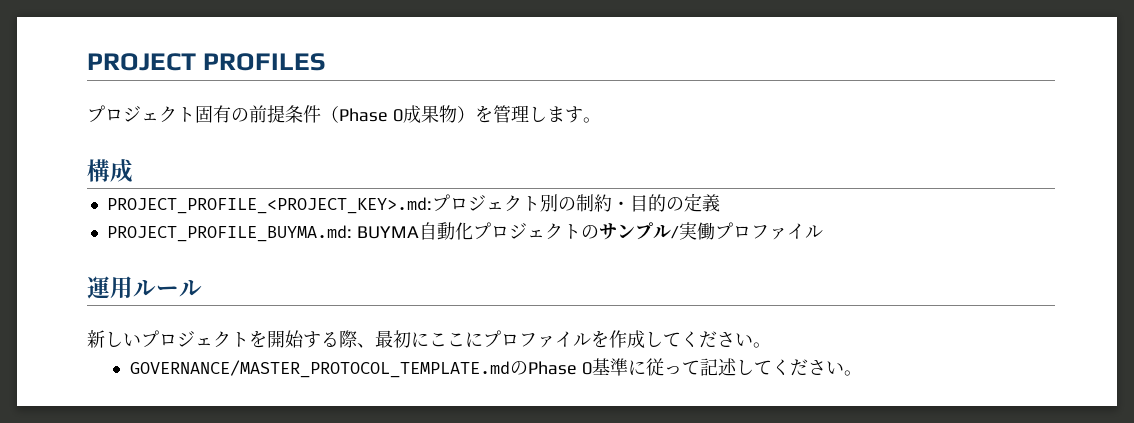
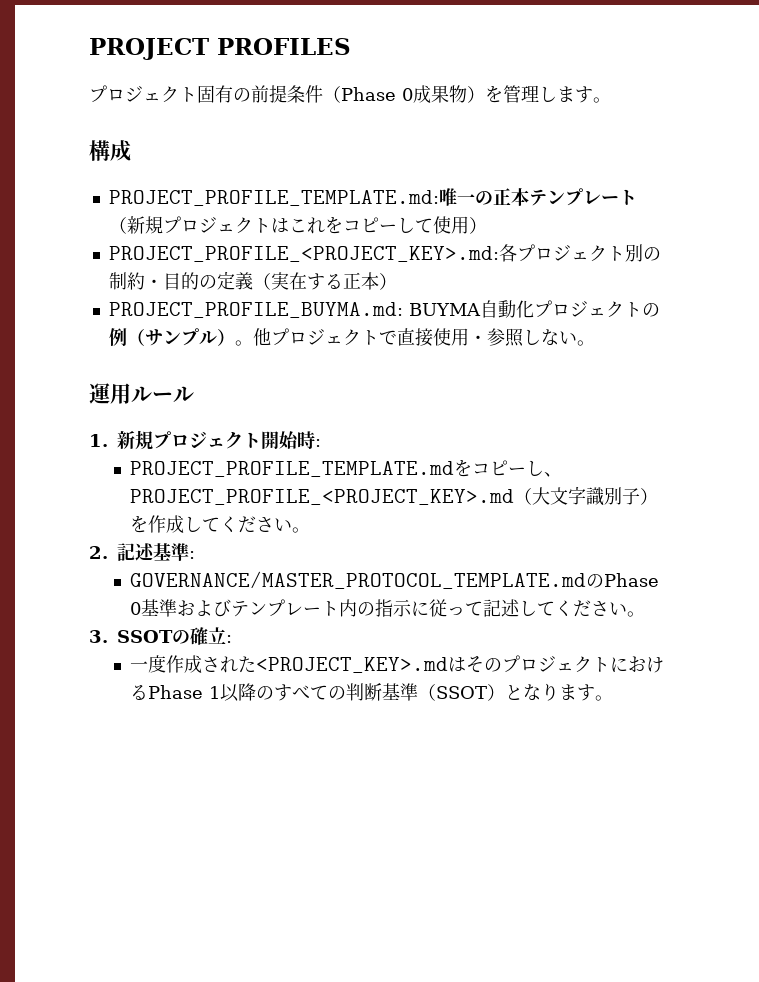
+ PROJECT_PROFILE_TEMPLATE.md:唯一の正本テンプレート（新規プロジェクトはこれをコピーして使用）
- PROJECT_PROFILE_<PROJECT_KEY>.md:プロジェクト別の制約・目的の定義
+ PROJECT_PROFILE_<PROJECT_KEY>.md:各プロジェクト別の制約・目的の定義（実在する正本）
- PROJECT_PROFILE_BUYMA.md: BUYMA自動化プロジェクトのサンプル/実働プロファイル
+ PROJECT_PROFILE_BUYMA.md: BUYMA自動化プロジェクトの例（サンプル）。他プロジェクトで直接使用・参照しない。
- 新しいプロジェクトを開始する際、最初にここにプロファイルを作成してください。
+ 1.新規プロジェクト開始時:
+ PROJECT_PROFILE_TEMPLATE.mdをコピーし、PROJECT_PROFILE_<PROJECT_KEY>.md（大文字識別子）を作成してください。
+ 2.記述基準:
- GOVERNANCE/MASTER_PROTOCOL_TEMPLATE.mdのPhase 0基準に従って記述してください。
+ GOVERNANCE/MASTER_PROTOCOL_TEMPLATE.mdのPhase 0基準およびテンプレート内の指示に従って記述してください。
+ 3. SSOTの確立:
+ 一度作成された<PROJECT_KEY>.mdはそのプロジェクトにおけるPhase 1以降のすべての判断基準（SSOT）となります。

